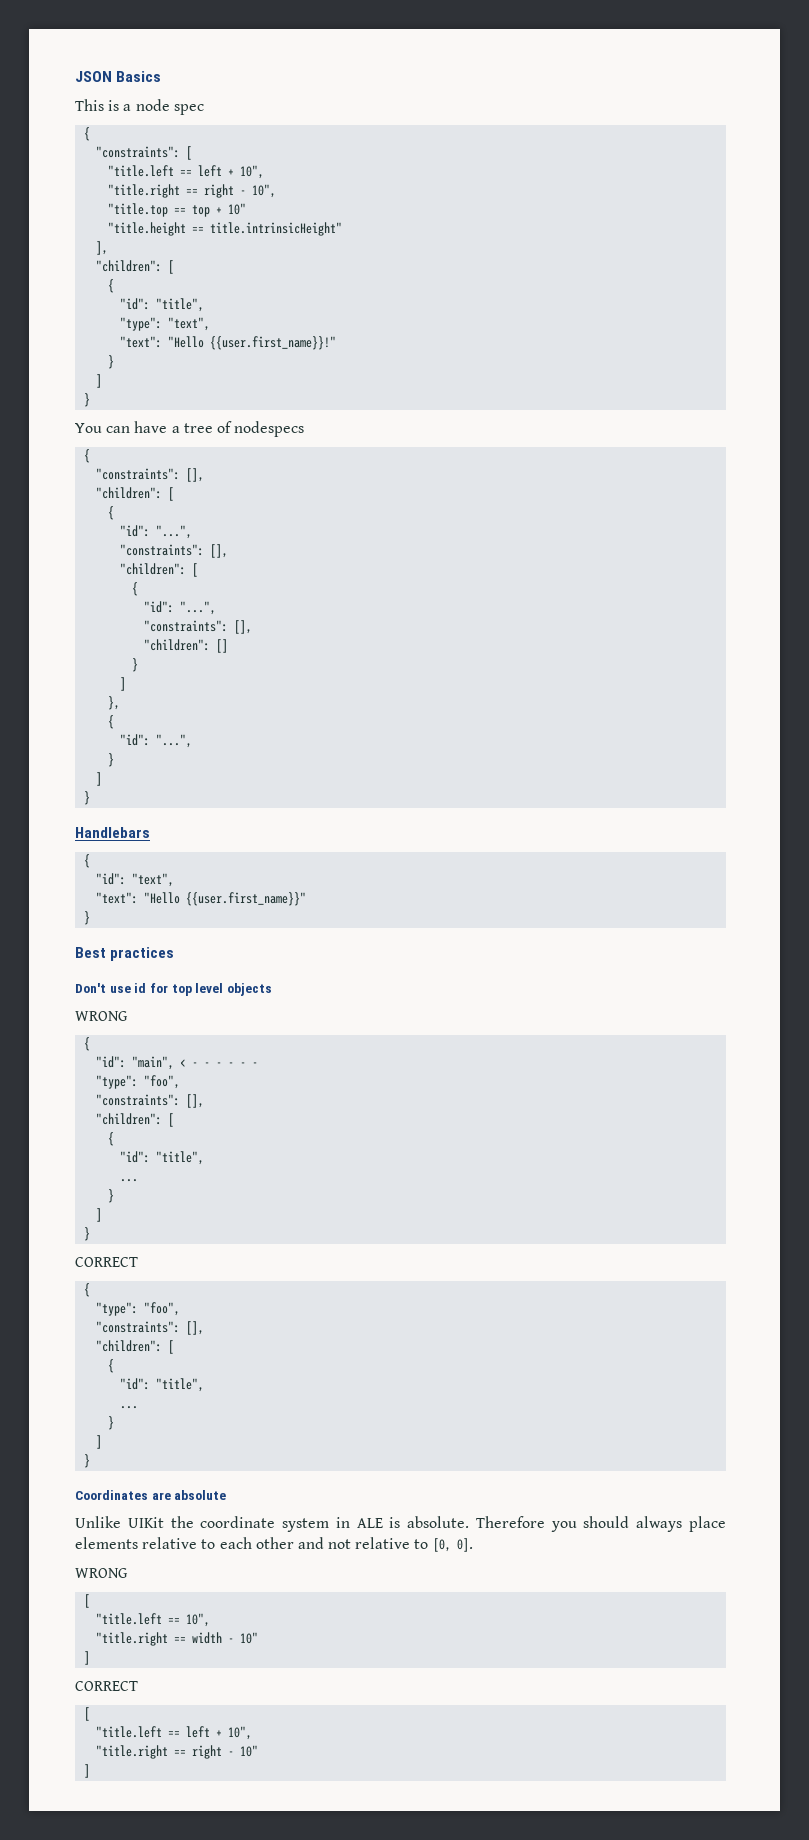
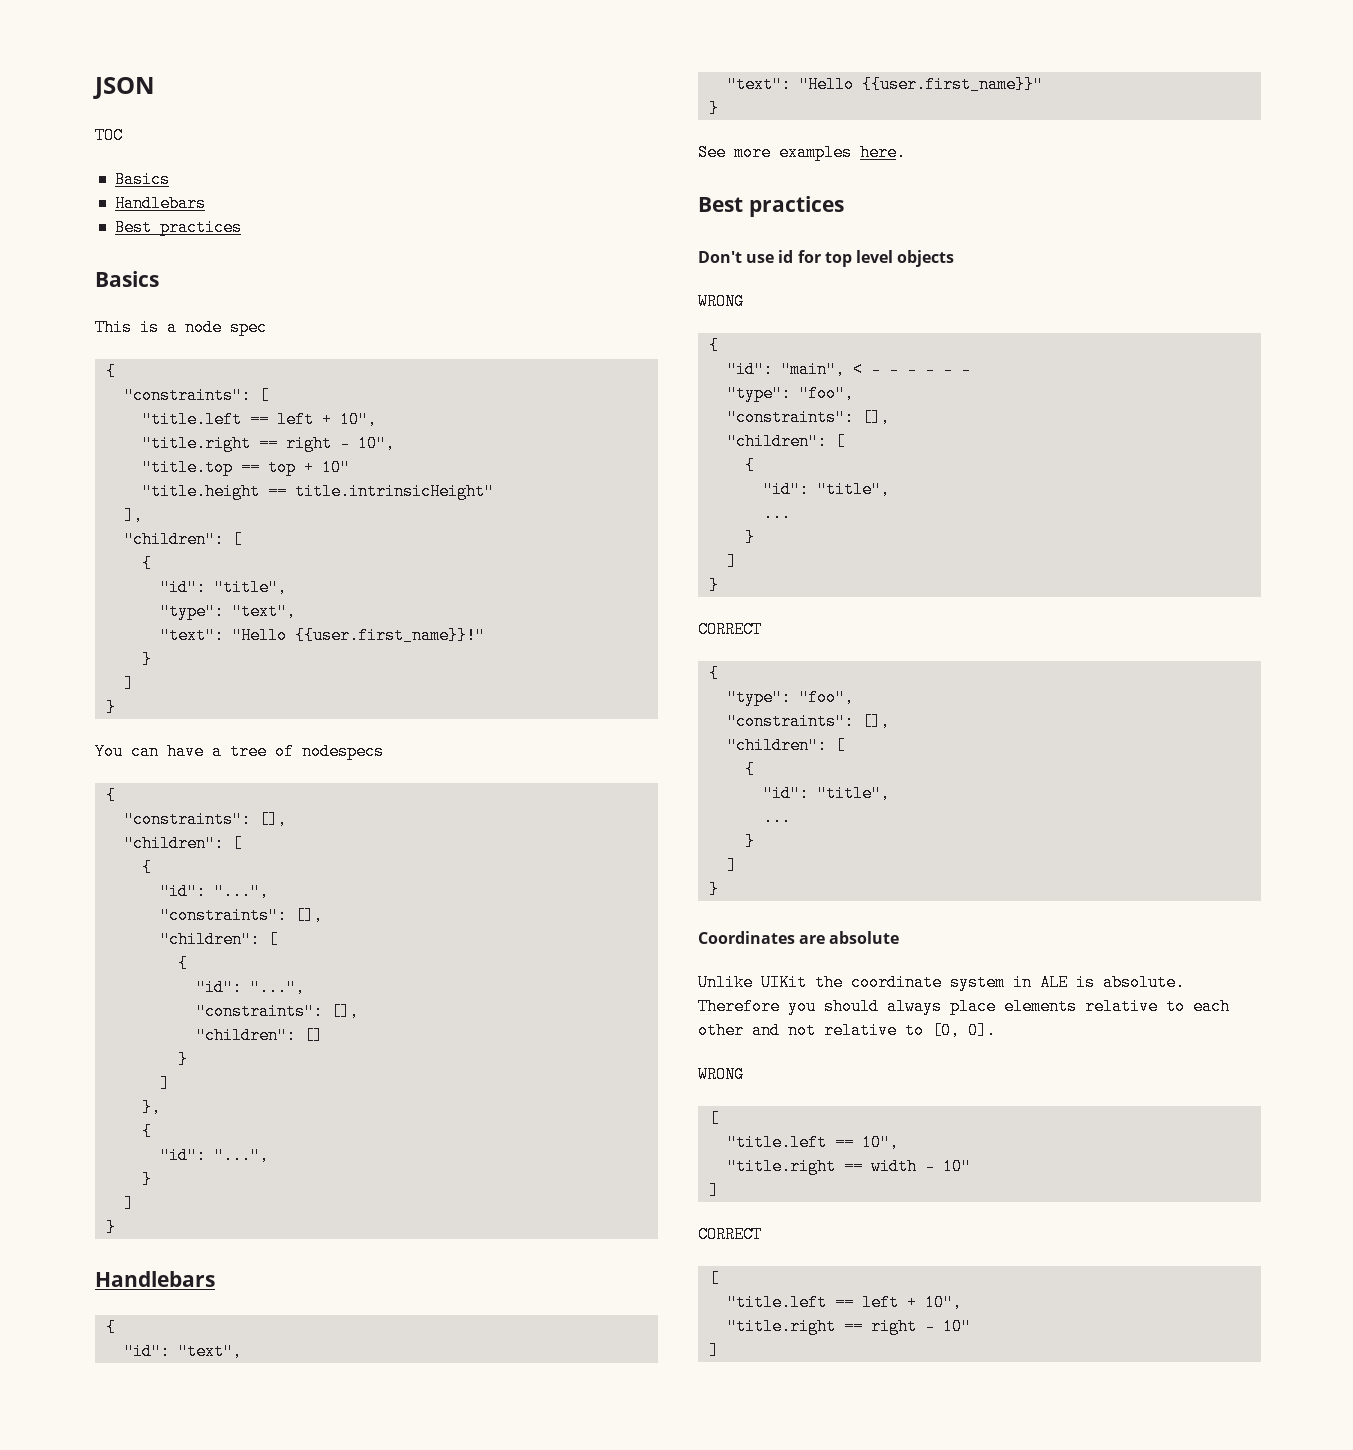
- JSON Basics
+ JSON
+ TOC
+ Basics
+ Handlebars
+ Best practices
+ Basics
+ See more examples here.

